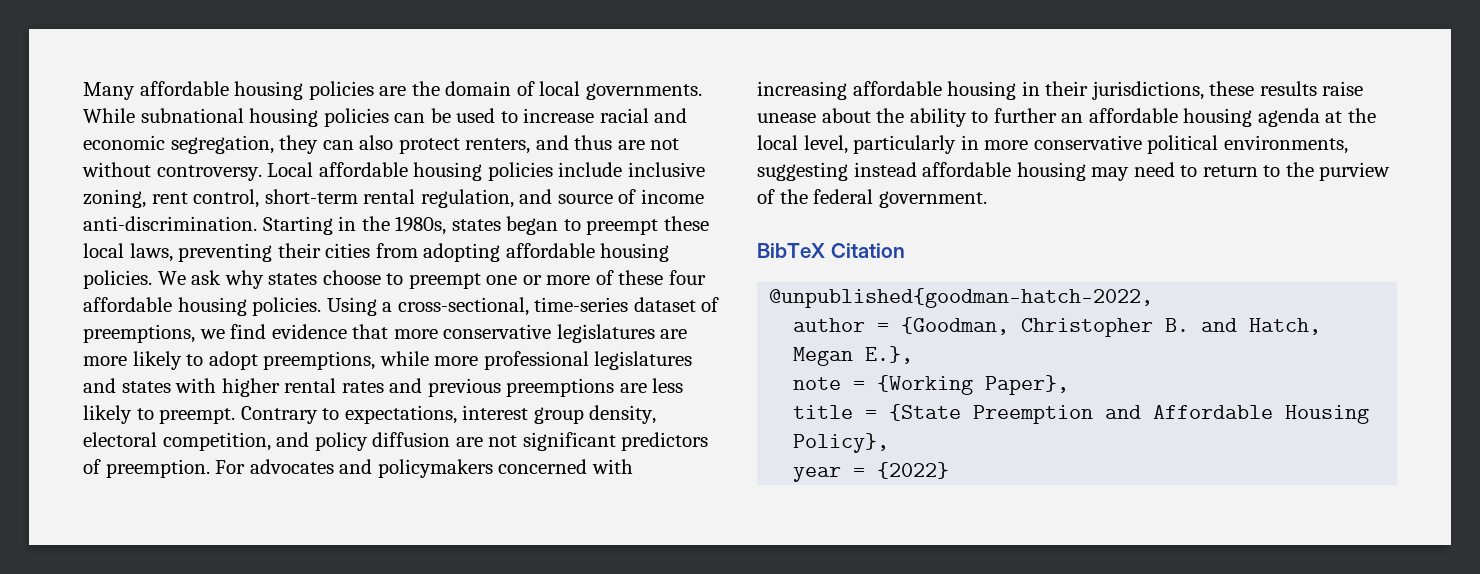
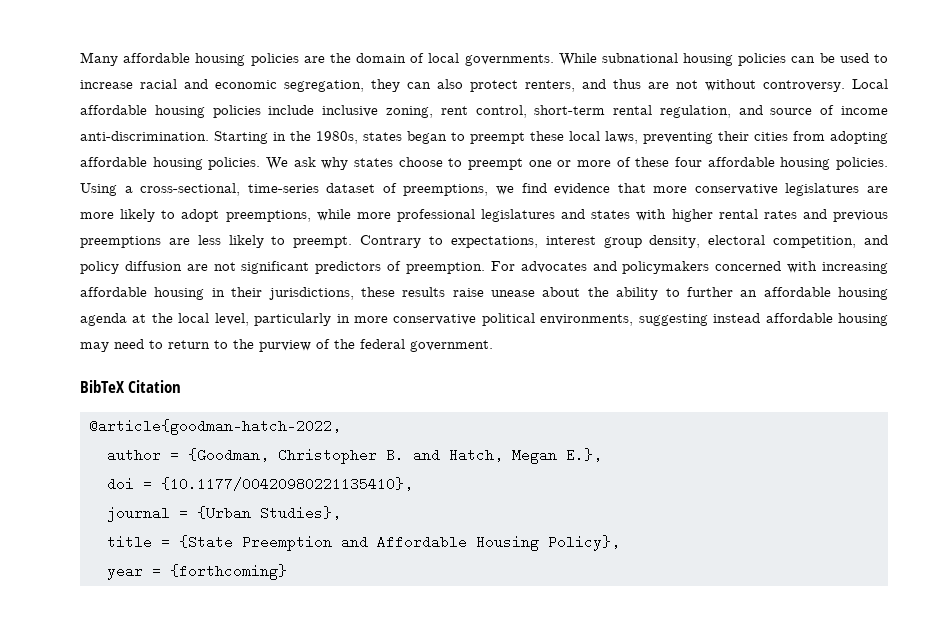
- @unpublished{goodman-hatch-2022,
+ @article{goodman-hatch-2022,
- note = {Working Paper},
+ doi = {10.1177/00420980221135410},
+ journal = {Urban Studies},
- year = {2022}
+ year = {forthcoming}

